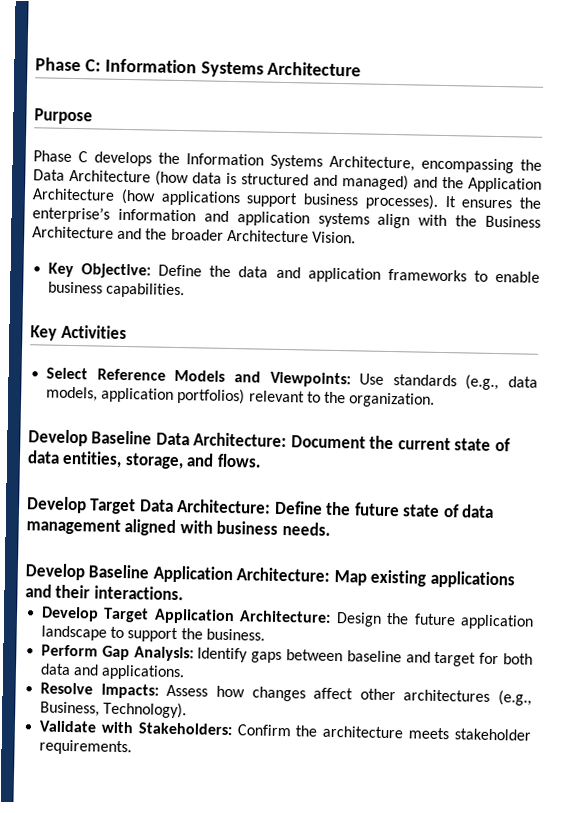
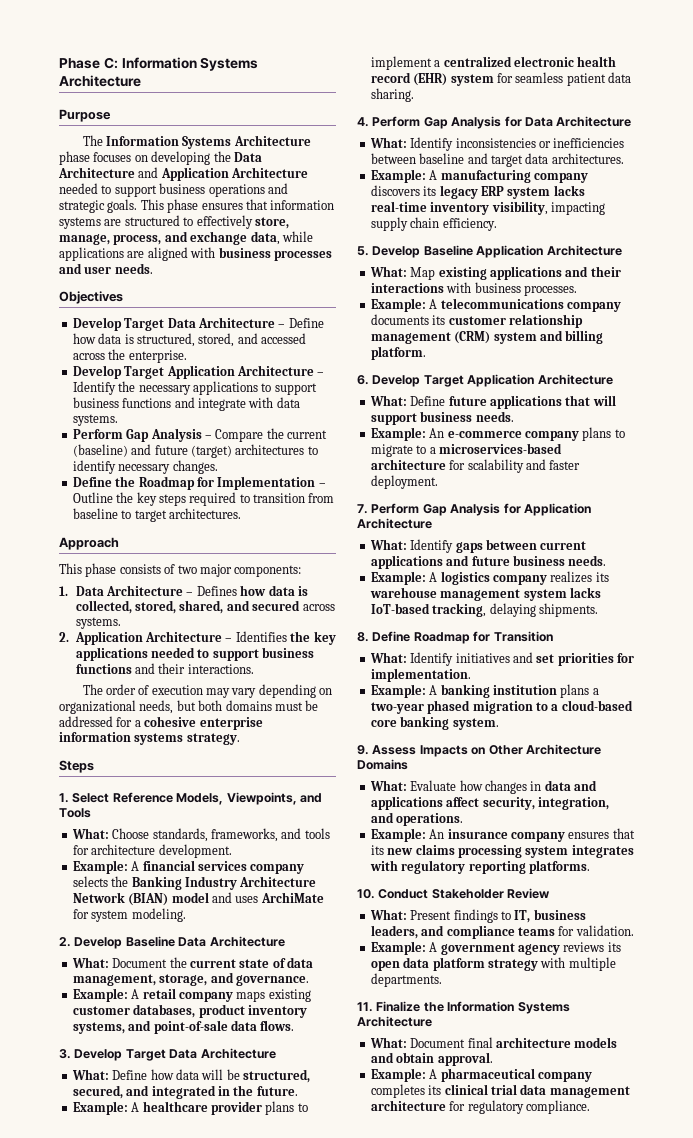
- Phase C develops the Information Systems Architecture, encompassing the Data Architecture (how data is structured and managed) and the Application Architecture (how applications support business processes). It ensures the enterprise’s information and application systems align with the Business Architecture and the broader Architecture Vision.
- Key Objective: Define the data and application frameworks to enable business capabilities.
- Key Activities
- Select Reference Models and Viewpoints: Use standards (e.g., data models, application portfolios) relevant to the organization.
- Develop Baseline Data Architecture: Document the current state of data entities, storage, and flows.
+ The Information Systems Architecture phase focuses on developing the Data Architecture and Application Architecture needed to support business operations and strategic goals. This phase ensures that information systems are structured to effectively store, manage, process, and exchange data, while applications are aligned with business processes and user needs.
+ Objectives
+ Develop Target Data Architecture – Define how data is structured, stored, and accessed across the enterprise.
+ Develop Target Application Architecture – Identify the necessary applications to support business functions and integrate with data systems.
+ Perform Gap Analysis – Compare the current (baseline) and future (target) architectures to identify necessary changes.
+ Define the Roadmap for Implementation – Outline the key steps required to transition from baseline to target architectures.
+ Approach
+ This phase consists of two major components:
+ 1. Data Architecture – Defines how data is collected, stored, shared, and secured across systems.
+ 2. Application Architecture – Identifies the key applications needed to support business functions and their interactions.
+ The order of execution may vary depending on organizational needs, but both domains must be addressed for a cohesive enterprise information systems strategy.
+ Steps
+ 1. Select Reference Models, Viewpoints, and Tools
+ What: Choose standards, frameworks, and tools for architecture development.
+ Example: A financial services company selects the Banking Industry Architecture Network (BIAN) model and uses ArchiMate for system modeling.
+ 2. Develop Baseline Data Architecture
+ What: Document the current state of data management, storage, and governance.
+ Example: A retail company maps existing customer databases, product inventory systems, and point-of-sale data flows.
- Develop Target Data Architecture: Define the future state of data management aligned with business needs.
- Develop Baseline Application Architecture: Map existing applications and their interactions.
- Develop Target Application Architecture: Design the future application landscape to support the business.
- Perform Gap Analysis: Identify gaps between baseline and target for both data and applications.
- Resolve Impacts: Assess how changes affect other architectures (e.g., Business, Technology).
- Validate with Stakeholders: Confirm the architecture meets stakeholder requirements.
+ 3. Develop Target Data Architecture
+ What: Define how data will be structured, secured, and integrated in the future.
+ Example: A healthcare provider plans to implement a centralized electronic health record (EHR) system for seamless patient data sharing.
+ 4. Perform Gap Analysis for Data Architecture
+ What: Identify inconsistencies or inefficiencies between baseline and target data architectures.
+ Example: A manufacturing company discovers its legacy ERP system lacks real-time inventory visibility, impacting supply chain efficiency.
+ 5. Develop Baseline Application Architecture
+ What: Map existing applications and their interactions with business processes.
+ Example: A telecommunications company documents its customer relationship management (CRM) system and billing platform.
+ 6. Develop Target Application Architecture
+ What: Define future applications that will support business needs.
+ Example: An e-commerce company plans to migrate to a microservices-based architecture for scalability and faster deployment.
+ 7. Perform Gap Analysis for Application Architecture
+ What: Identify gaps between current applications and future business needs.
+ Example: A logistics company realizes its warehouse management system lacks IoT-based tracking, delaying shipments.
+ 8. Define Roadmap for Transition
+ What: Identify initiatives and set priorities for implementation.
+ Example: A banking institution plans a two-year phased migration to a cloud-based core banking system.
+ 9. Assess Impacts on Other Architecture Domains
+ What: Evaluate how changes in data and applications affect security, integration, and operations.
+ Example: An insurance company ensures that its new claims processing system integrates with regulatory reporting platforms.
+ 10. Conduct Stakeholder Review
+ What: Present findings to IT, business leaders, and compliance teams for validation.
+ Example: A government agency reviews its open data platform strategy with multiple departments.
+ 11. Finalize the Information Systems Architecture
+ What: Document final architecture models and obtain approval.
+ Example: A pharmaceutical company completes its clinical trial data management architecture for regulatory compliance.

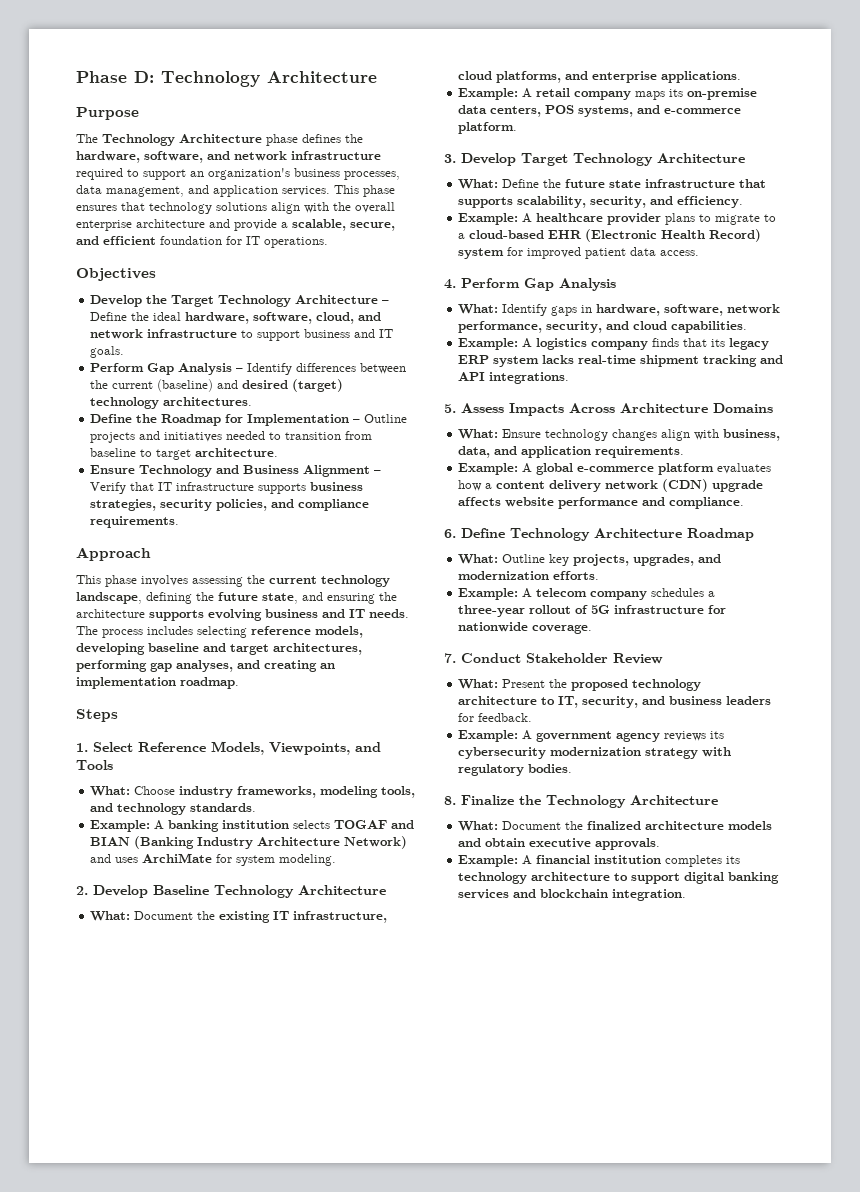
- Phase C: Information Systems Architecture
+ Phase D: Technology Architecture
- The Information Systems Architecture phase focuses on developing the Data Architecture and Application Architecture needed to support business operations and strategic goals. This phase ensures that information systems are structured to effectively store, manage, process, and exchange data, while applications are aligned with business processes and user needs.
+ The Technology Architecture phase defines the hardware, software, and network infrastructure required to support an organization's business processes, data management, and application services. This phase ensures that technology solutions align with the overall enterprise architecture and provide a scalable, secure, and efficient foundation for IT operations.
  Objectives
- Develop Target Data Architecture – Define how data is structured, stored, and accessed across the enterprise.
- Develop Target Application Architecture – Identify the necessary applications to support business functions and integrate with data systems.
+ Develop the Target Technology Architecture – Define the ideal hardware, software, cloud, and network infrastructure to support business and IT goals.
- Perform Gap Analysis – Compare the current (baseline) and future (target) architectures to identify necessary changes.
+ Perform Gap Analysis – Identify differences between the current (baseline) and desired (target) technology architectures.
- Define the Roadmap for Implementation – Outline the key steps required to transition from baseline to target architectures.
+ Define the Roadmap for Implementation – Outline projects and initiatives needed to transition from baseline to target architecture.
+ Ensure Technology and Business Alignment – Verify that IT infrastructure supports business strategies, security policies, and compliance requirements.
  Approach
- This phase consists of two major components:
- 1. Data Architecture – Defines how data is collected, stored, shared, and secured across systems.
- 2. Application Architecture – Identifies the key applications needed to support business functions and their interactions.
- The order of execution may vary depending on organizational needs, but both domains must be addressed for a cohesive enterprise information systems strategy.
+ This phase involves assessing the current technology landscape, defining the future state, and ensuring the architecture supports evolving business and IT needs. The process includes selecting reference models, developing baseline and target architectures, performing gap analyses, and creating an implementation roadmap.
- What: Choose standards, frameworks, and tools for architecture development.
- Example: A financial services company selects the Banking Industry Architecture Network (BIAN) model and uses ArchiMate for system modeling.
+ What: Choose industry frameworks, modeling tools, and technology standards.
+ Example: A banking institution selects TOGAF and BIAN (Banking Industry Architecture Network) and uses ArchiMate for system modeling.
- 2. Develop Baseline Data Architecture
- What: Document the current state of data management, storage, and governance.
+ 2. Develop Baseline Technology Architecture
+ What: Document the existing IT infrastructure, cloud platforms, and enterprise applications.
- Example: A retail company maps existing customer databases, product inventory systems, and point-of-sale data flows.
+ Example: A retail company maps its on-premise data centers, POS systems, and e-commerce platform.
- 3. Develop Target Data Architecture
- What: Define how data will be structured, secured, and integrated in the future.
+ 3. Develop Target Technology Architecture
+ What: Define the future state infrastructure that supports scalability, security, and efficiency.
- Example: A healthcare provider plans to implement a centralized electronic health record (EHR) system for seamless patient data sharing.
+ Example: A healthcare provider plans to migrate to a cloud-based EHR (Electronic Health Record) system for improved patient data access.
- 4. Perform Gap Analysis for Data Architecture
- What: Identify inconsistencies or inefficiencies between baseline and target data architectures.
- Example: A manufacturing company discovers its legacy ERP system lacks real-time inventory visibility, impacting supply chain efficiency.
- 5. Develop Baseline Application Architecture
- What: Map existing applications and their interactions with business processes.
- Example: A telecommunications company documents its customer relationship management (CRM) system and billing platform.
- 6. Develop Target Application Architecture
- What: Define future applications that will support business needs.
- Example: An e-commerce company plans to migrate to a microservices-based architecture for scalability and faster deployment.
- 7. Perform Gap Analysis for Application Architecture
- What: Identify gaps between current applications and future business needs.
- Example: A logistics company realizes its warehouse management system lacks IoT-based tracking, delaying shipments.
- 8. Define Roadmap for Transition
- What: Identify initiatives and set priorities for implementation.
- Example: A banking institution plans a two-year phased migration to a cloud-based core banking system.
- 9. Assess Impacts on Other Architecture Domains
- What: Evaluate how changes in data and applications affect security, integration, and operations.
- Example: An insurance company ensures that its new claims processing system integrates with regulatory reporting platforms.
- 10. Conduct Stakeholder Review
+ 4. Perform Gap Analysis
+ What: Identify gaps in hardware, software, network performance, security, and cloud capabilities.
+ Example: A logistics company finds that its legacy ERP system lacks real-time shipment tracking and API integrations.
+ 5. Assess Impacts Across Architecture Domains
+ What: Ensure technology changes align with business, data, and application requirements.
+ Example: A global e-commerce platform evaluates how a content delivery network (CDN) upgrade affects website performance and compliance.
+ 6. Define Technology Architecture Roadmap
+ What: Outline key projects, upgrades, and modernization efforts.
+ Example: A telecom company schedules a three-year rollout of 5G infrastructure for nationwide coverage.
+ 7. Conduct Stakeholder Review
- What: Present findings to IT, business leaders, and compliance teams for validation.
+ What: Present the proposed technology architecture to IT, security, and business leaders for feedback.
- Example: A government agency reviews its open data platform strategy with multiple departments.
- 11. Finalize the Information Systems Architecture
- What: Document final architecture models and obtain approval.
- Example: A pharmaceutical company completes its clinical trial data management architecture for regulatory compliance.
+ Example: A government agency reviews its cybersecurity modernization strategy with regulatory bodies.
+ 8. Finalize the Technology Architecture
+ What: Document the finalized architecture models and obtain executive approvals.
+ Example: A financial institution completes its technology architecture to support digital banking services and blockchain integration.

